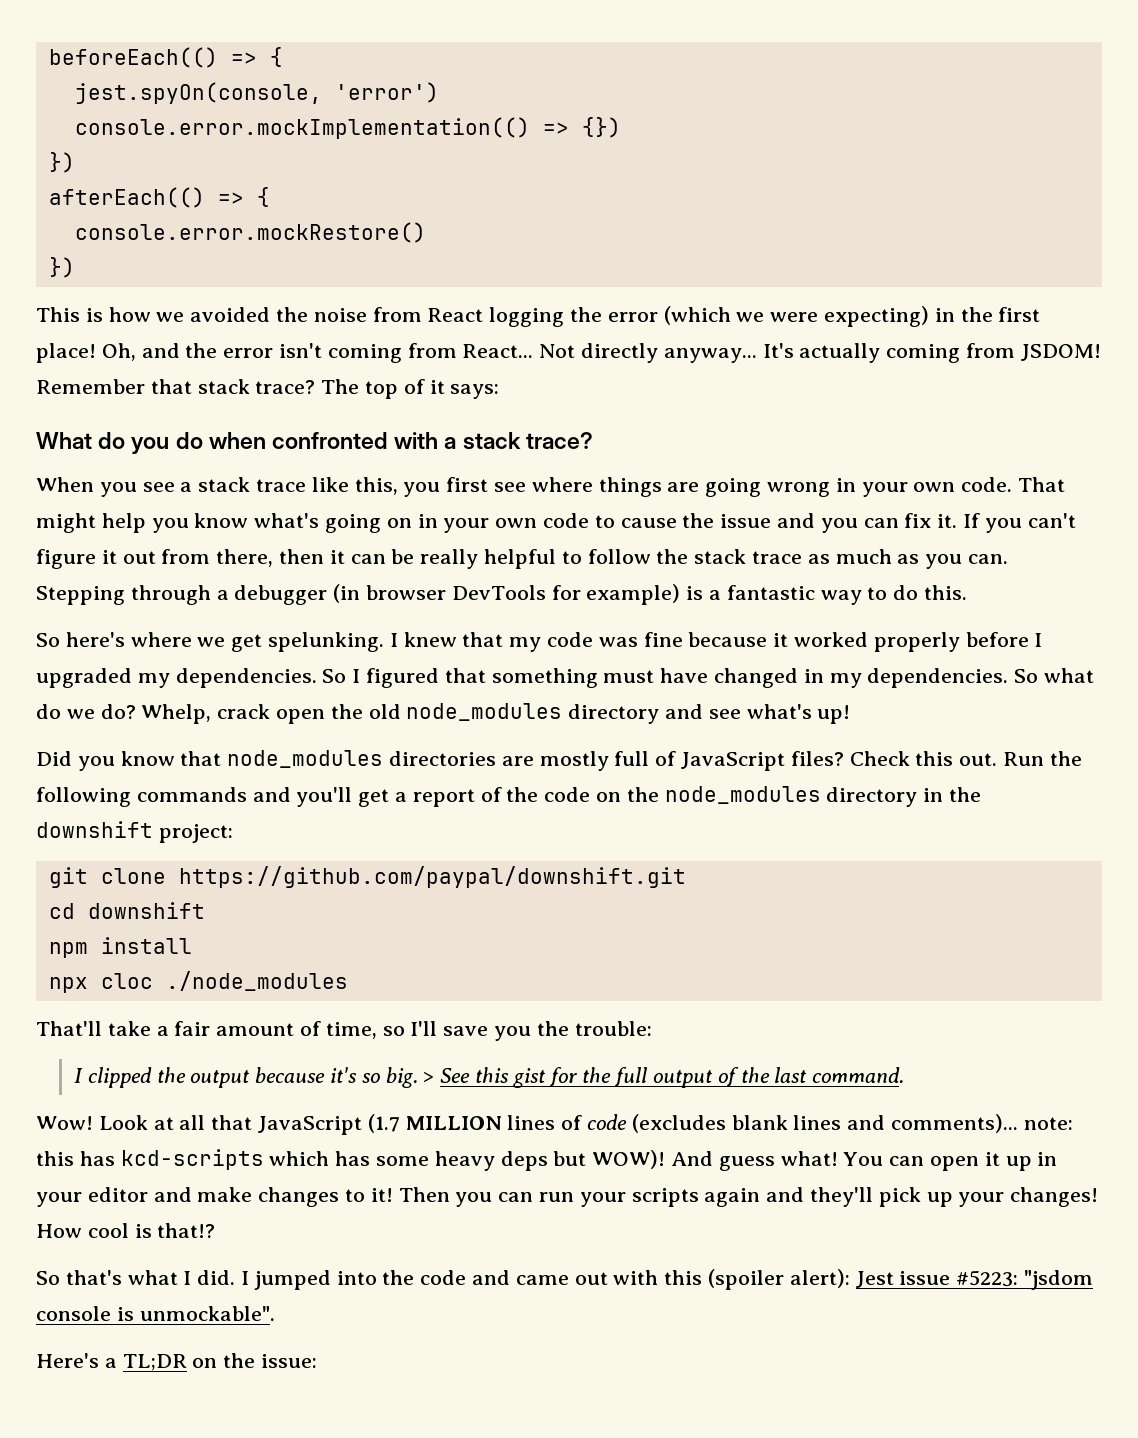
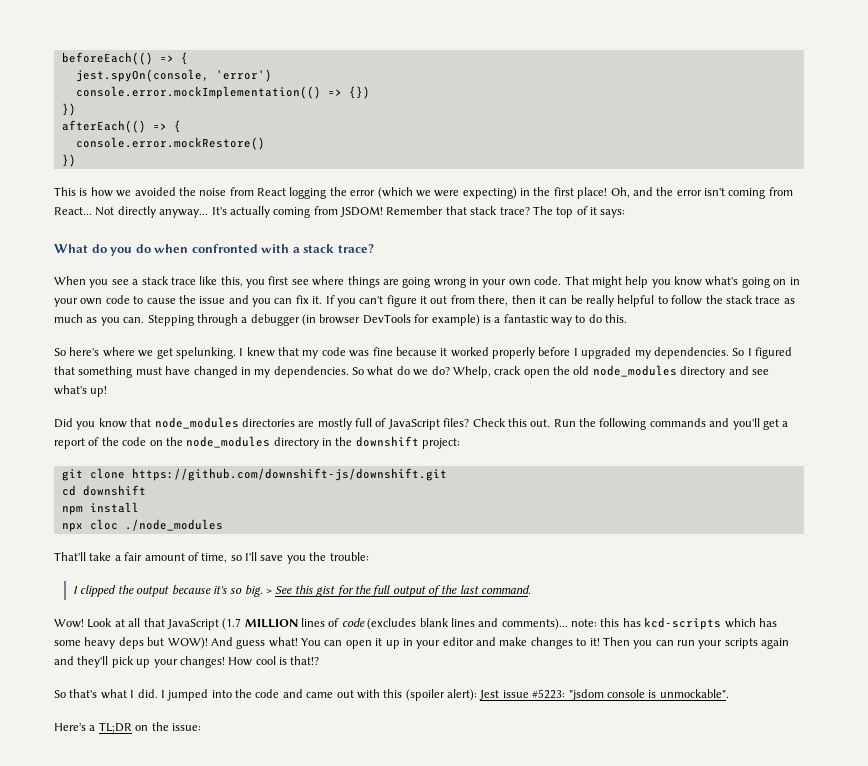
- git clone https://github.com/paypal/downshift.git
+ git clone https://github.com/downshift-js/downshift.git

